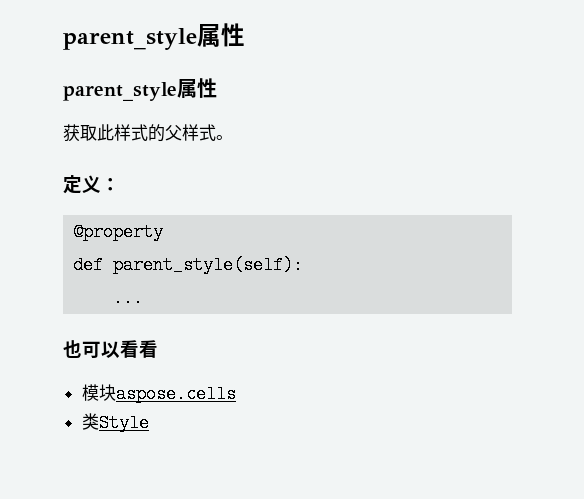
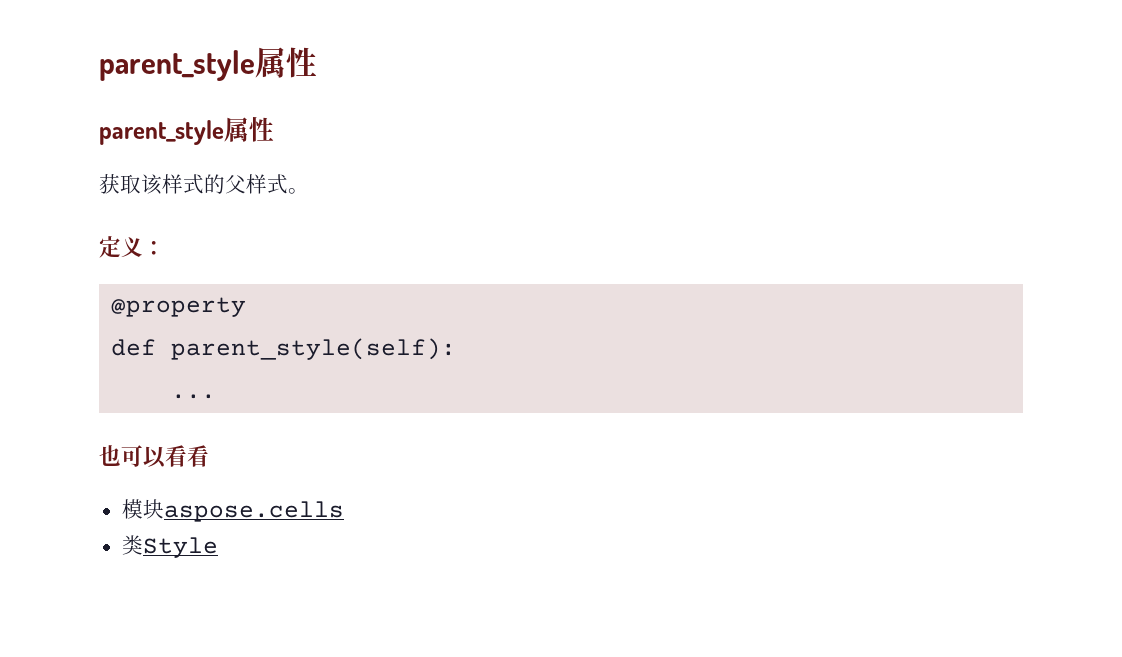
- 获取此样式的父样式。
+ 获取该样式的父样式。

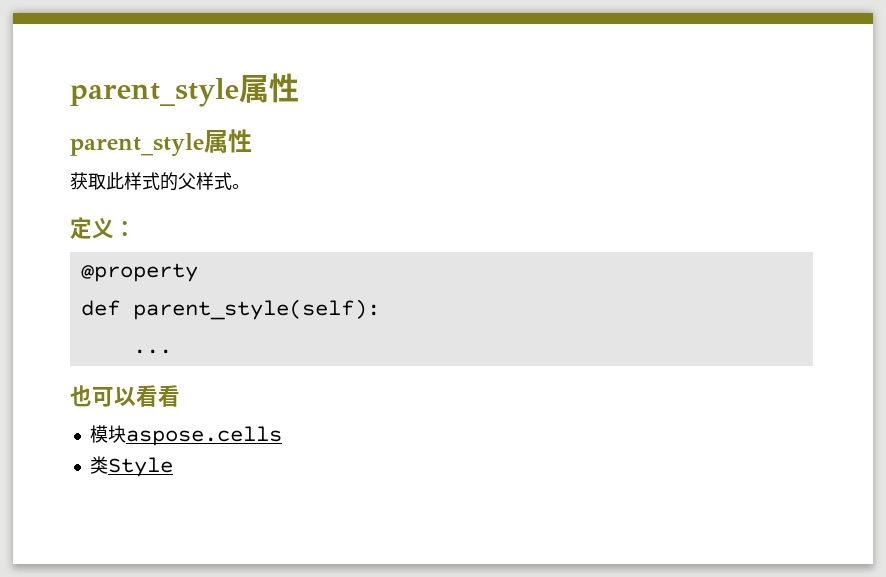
- 获取该样式的父样式。
+ 获取此样式的父样式。

